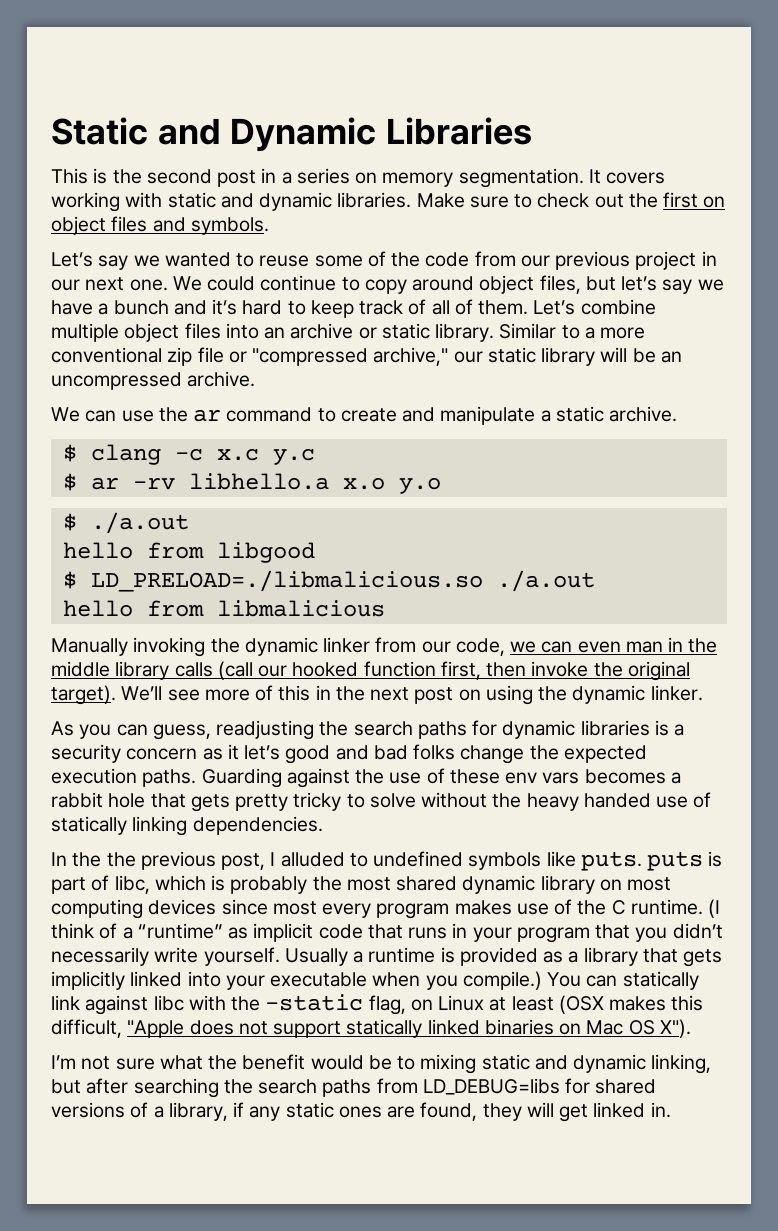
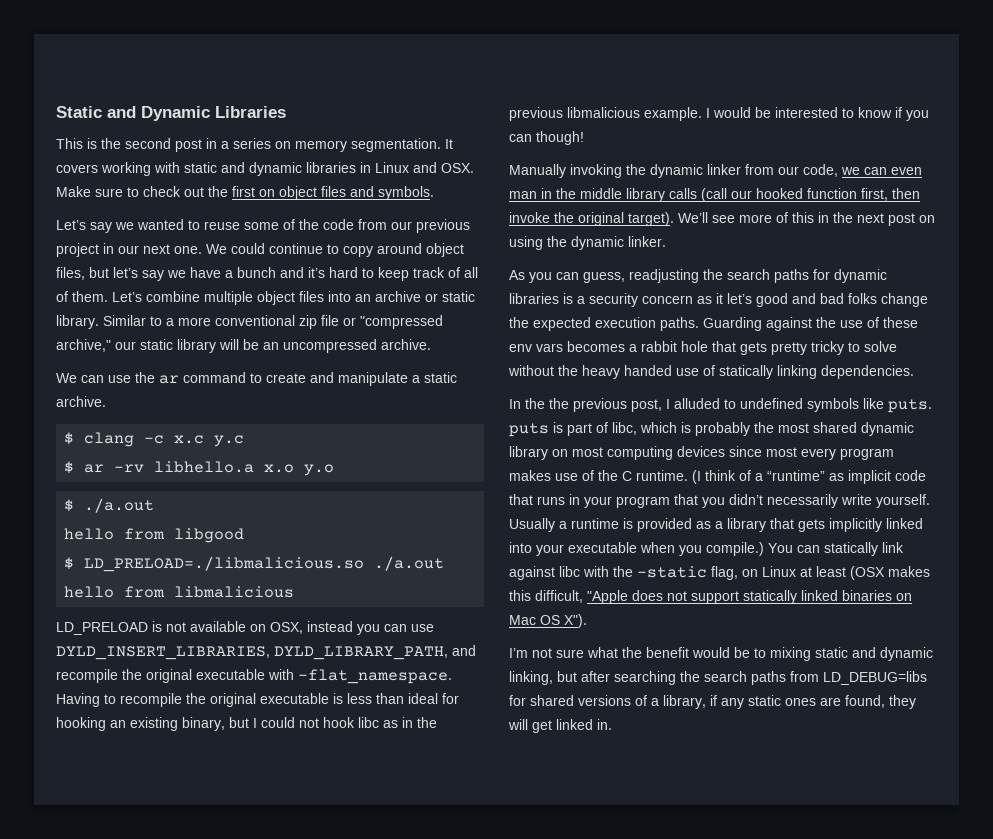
- It covers working with static and dynamic libraries. Make sure to check out the first on object files and symbols.
+ It covers working with static and dynamic libraries in Linux and OSX. Make sure to check out the first on object files and symbols.
+ LD_PRELOAD is not available on OSX, instead you can use DYLD_INSERT_LIBRARIES, DYLD_LIBRARY_PATH, and recompile the original executable with -flat_namespace. Having to recompile the original executable is less than ideal for hooking an existing binary, but I could not hook libc as in the previous libmalicious example. I would be interested to know if you can though!

